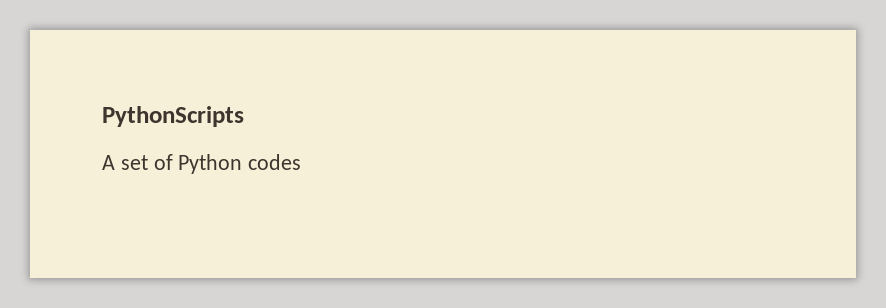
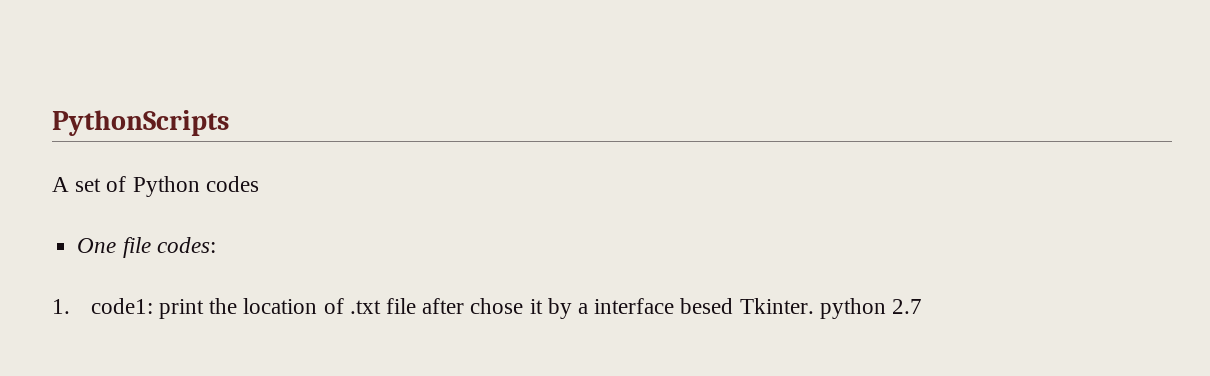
+ One file codes:
+ 1. code1: print the location of .txt file after chose it by a interface besed Tkinter. python 2.7

